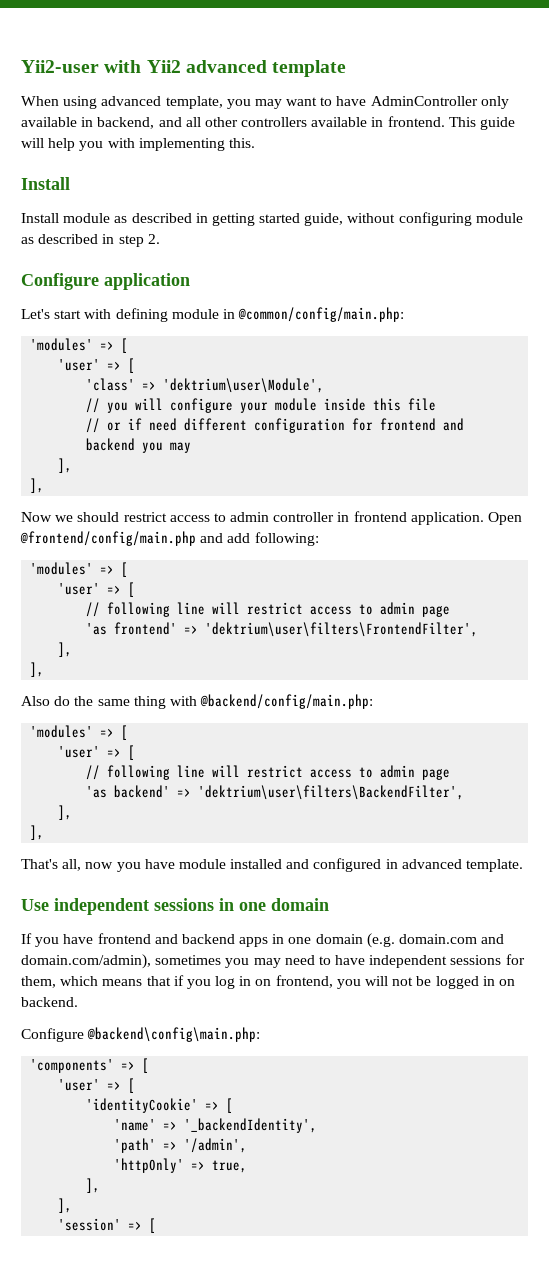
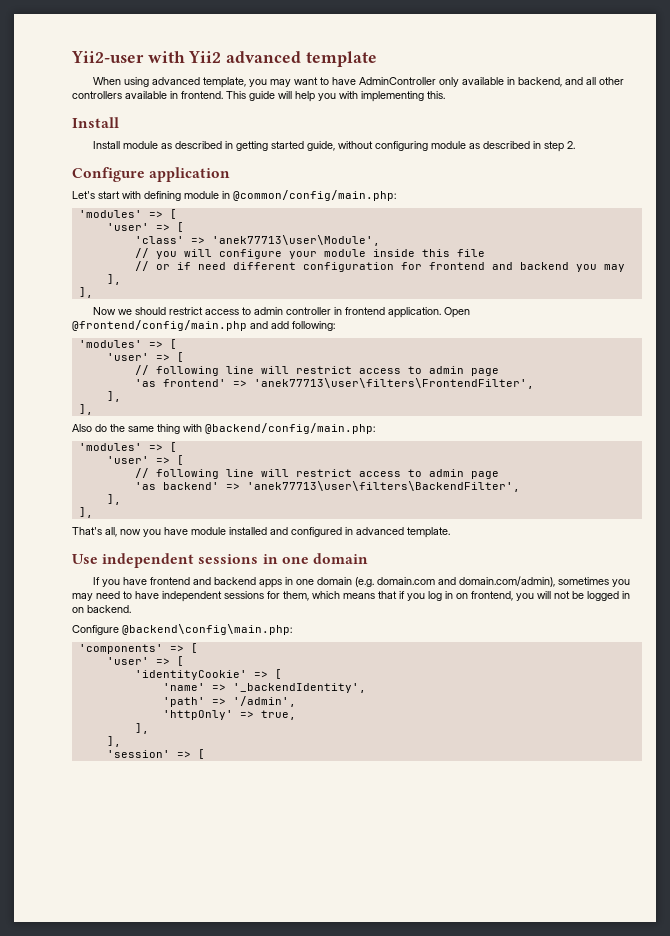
- 'class' => 'dektrium\user\Module',
+ 'class' => 'anek77713\user\Module',
- 'as frontend' => 'dektrium\user\filters\FrontendFilter',
+ 'as frontend' => 'anek77713\user\filters\FrontendFilter',
- 'as backend' => 'dektrium\user\filters\BackendFilter',
+ 'as backend' => 'anek77713\user\filters\BackendFilter',

